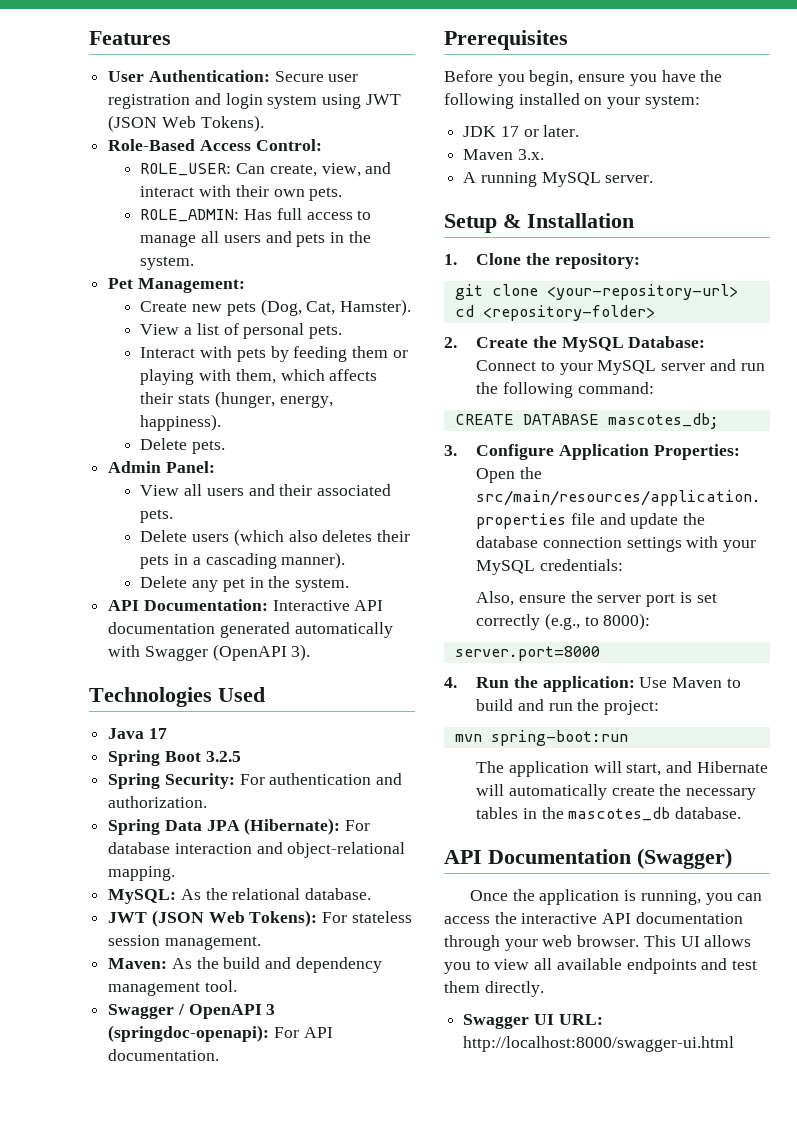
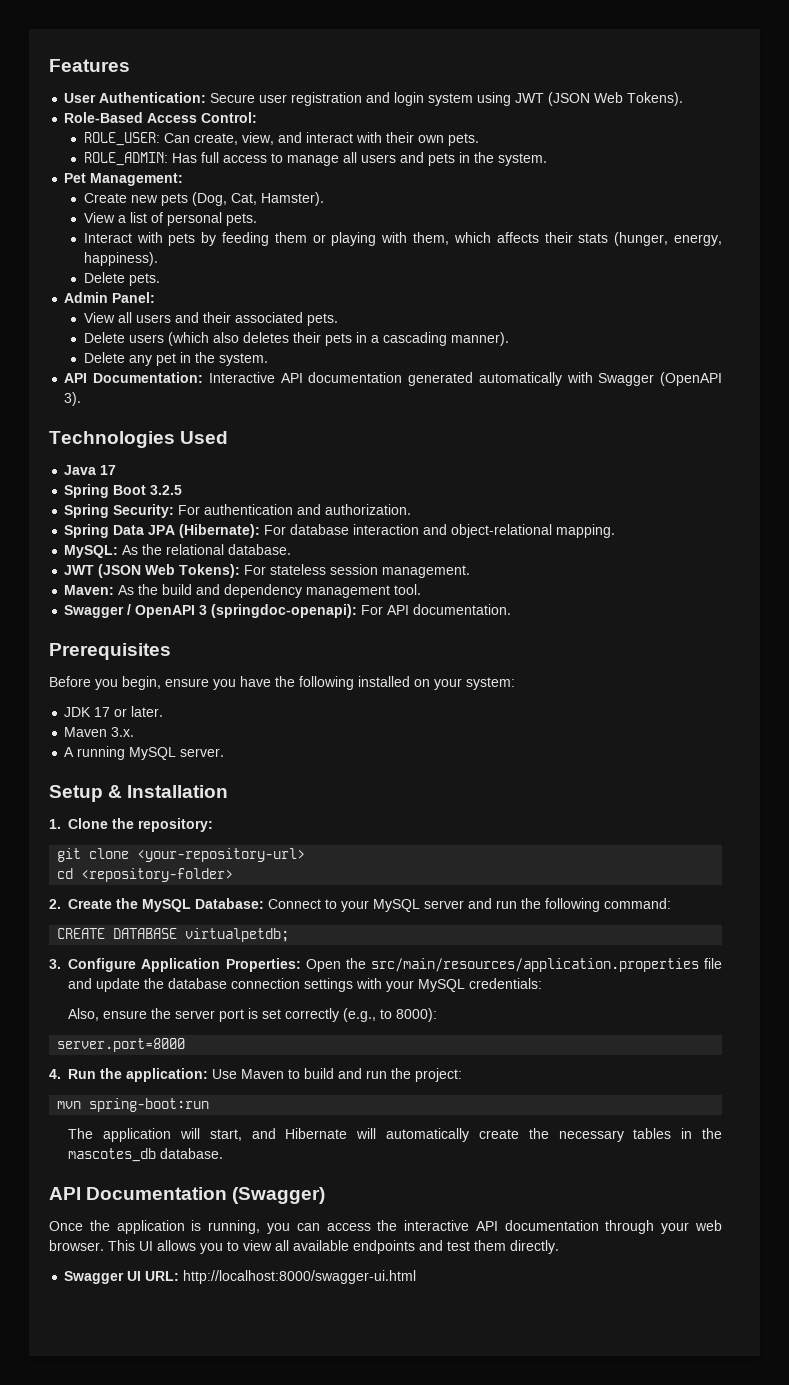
- CREATE DATABASE mascotes_db;
+ CREATE DATABASE virtualpetdb;

